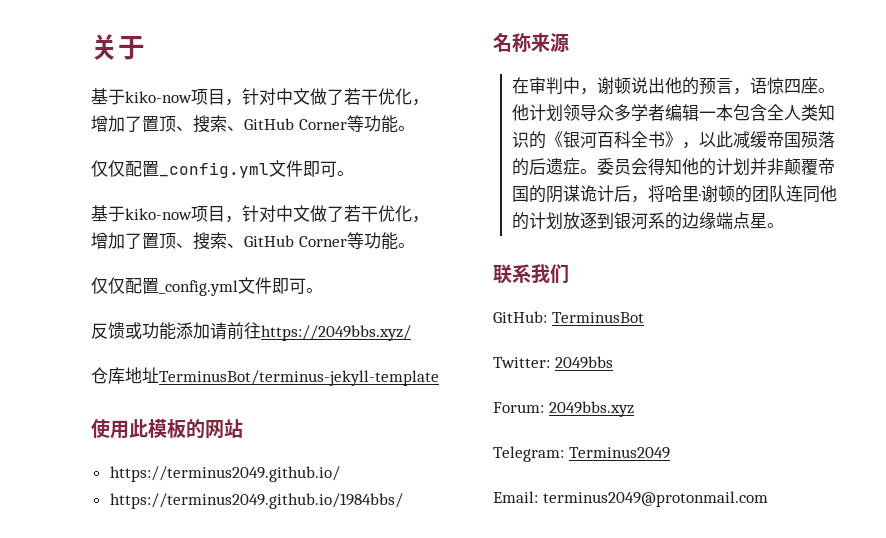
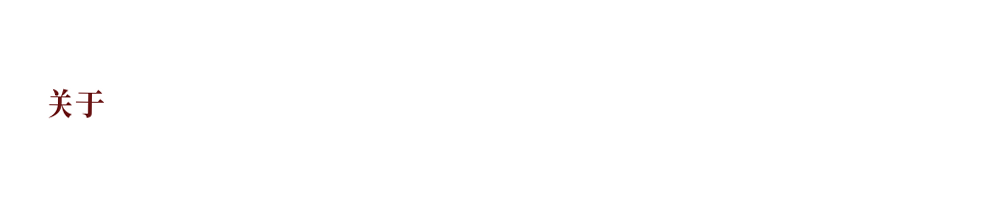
  关于
- 基于kiko-now项目，针对中文做了若干优化，增加了置顶、搜索、GitHub Corner等功能。
- 仅仅配置_config.yml文件即可。
- 基于kiko-now项目，针对中文做了若干优化，增加了置顶、搜索、GitHub Corner等功能。
- 仅仅配置_config.yml文件即可。
- 反馈或功能添加请前往https://2049bbs.xyz/
- 仓库地址TerminusBot/terminus-jekyll-template
- 使用此模板的网站
- https://terminus2049.github.io/
- https://terminus2049.github.io/1984bbs/
- 名称来源
- 在审判中，谢顿说出他的预言，语惊四座。他计划领导众多学者编辑一本包含全人类知识的《银河百科全书》，以此减缓帝国殒落的后遗症。委员会得知他的计划并非颠覆帝国的阴谋诡计后，将哈里·谢顿的团队连同他的计划放逐到银河系的边缘端点星。
- 联系我们
- GitHub: TerminusBot
- Twitter: 2049bbs
- Forum: 2049bbs.xyz
- Telegram: Terminus2049
- Email: terminus2049@protonmail.com

